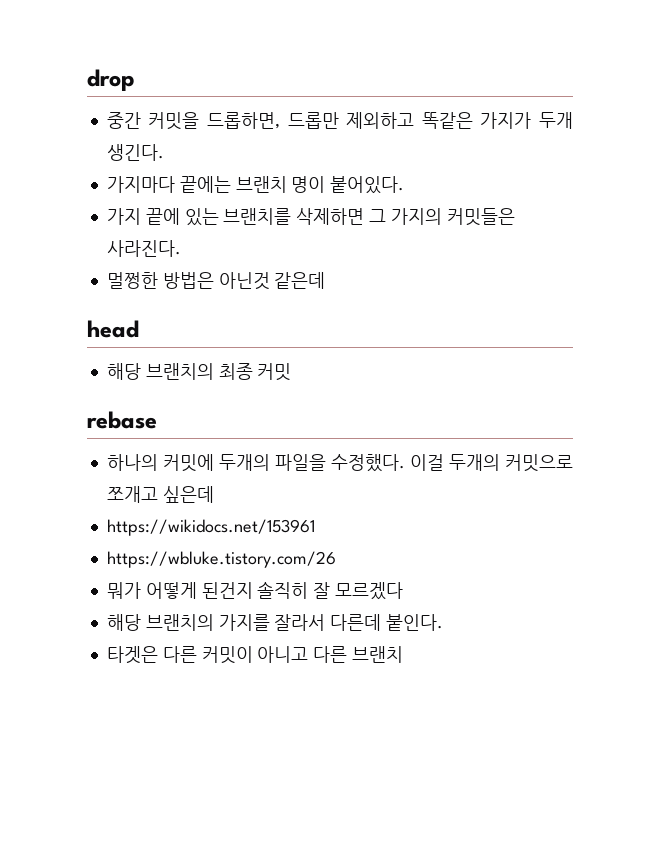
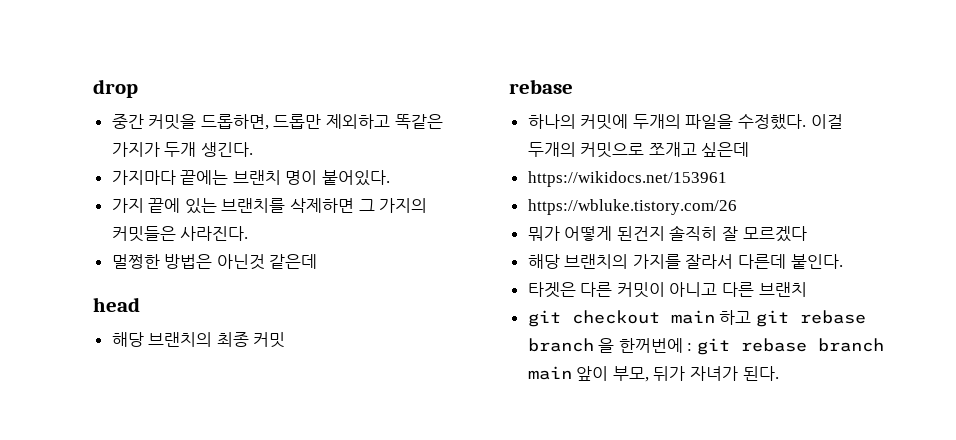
+ git checkout main 하고 git rebase branch 을 한꺼번에 : git rebase branch main 앞이 부모, 뒤가 자녀가 된다.

